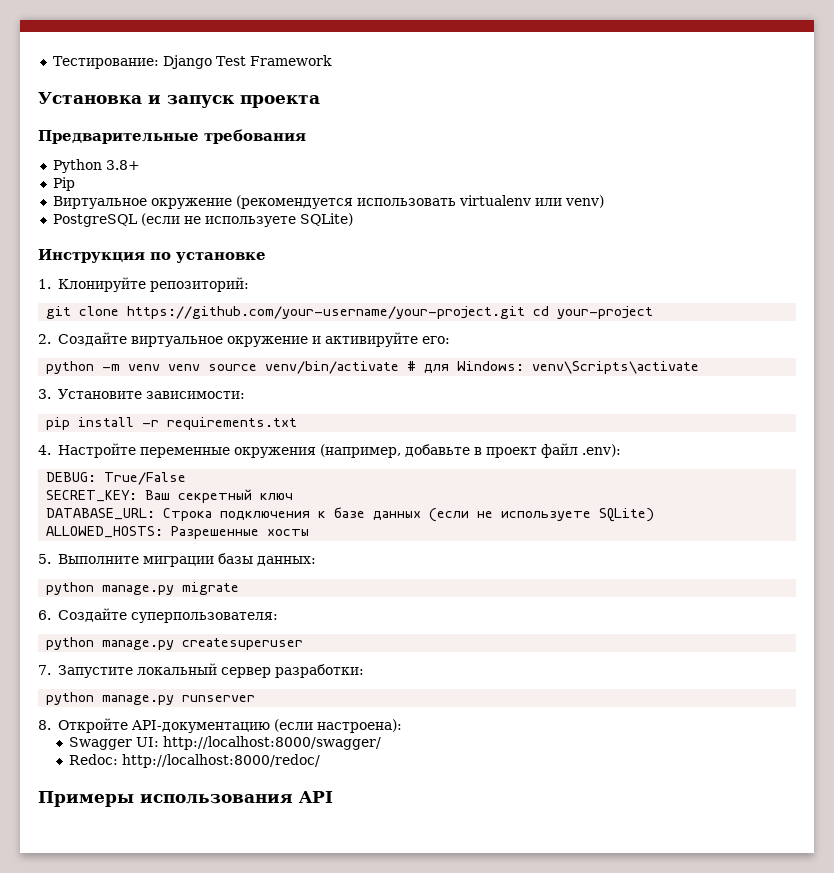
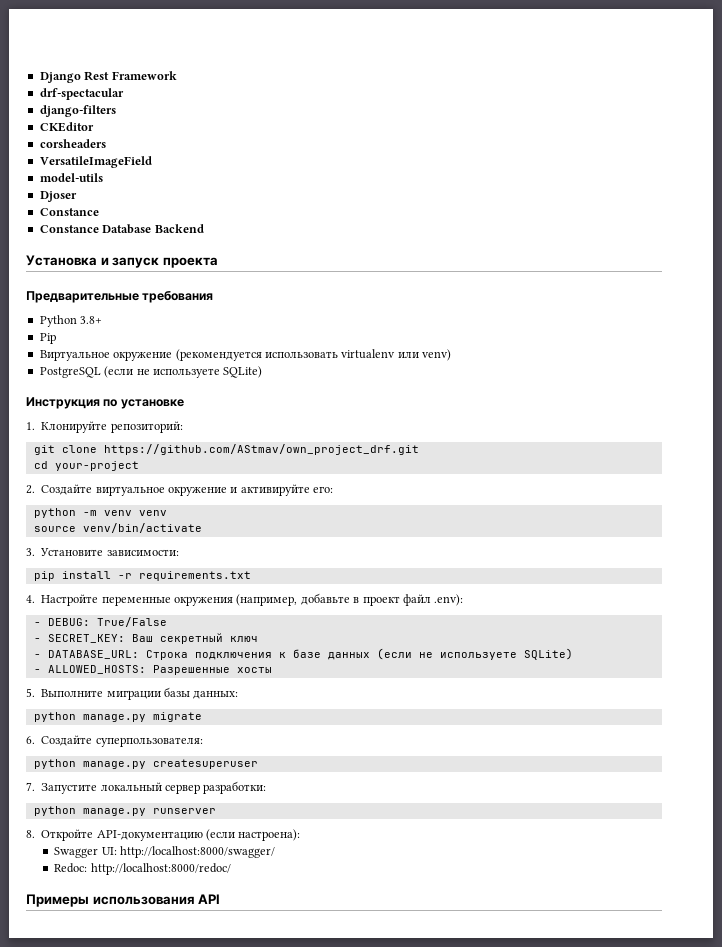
- Тестирование: Django Test Framework
+ Django Rest Framework
+ drf-spectacular
+ django-filters
+ CKEditor
+ corsheaders
+ VersatileImageField
+ model-utils
+ Djoser
+ Constance
+ Constance Database Backend
- git clone https://github.com/your-username/your-project.git cd your-project
+ git clone https://github.com/AStmav/own_project_drf.git
+ cd your-project
- python -m venv venv source venv/bin/activate # для Windows: venv\Scripts\activate
+ python -m venv venv
+ source venv/bin/activate
- DEBUG: True/False
+ - DEBUG: True/False
- SECRET_KEY: Ваш секретный ключ
+ - SECRET_KEY: Ваш секретный ключ
- DATABASE_URL: Строка подключения к базе данных (если не используете SQLite)
+ - DATABASE_URL: Строка подключения к базе данных (если не используете SQLite)
- ALLOWED_HOSTS: Разрешенные хосты
+ - ALLOWED_HOSTS: Разрешенные хосты

